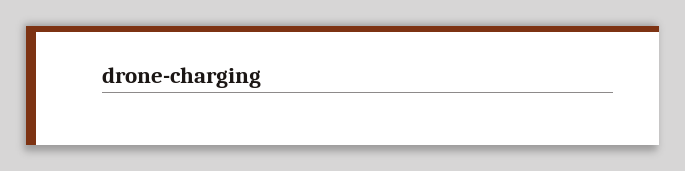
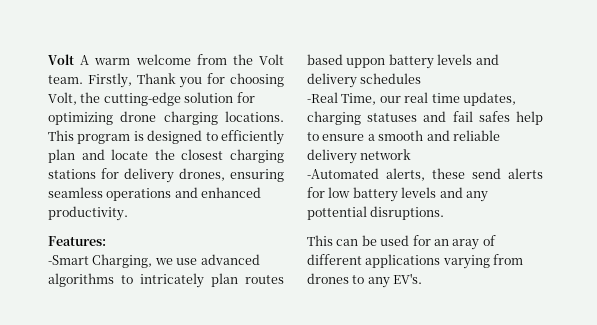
- drone-charging
+ Volt A warm welcome from the Volt team. Firstly, Thank you for choosing Volt, the cutting-edge solution for optimizing drone charging locations. This program is designed to efficiently plan and locate the closest charging stations for delivery drones, ensuring seamless operations and enhanced productivity.
+ Features:
+ -Smart Charging, we use advanced algorithms to intricately plan routes based uppon battery levels and delivery schedules
+ -Real Time, our real time updates, charging statuses and fail safes help to ensure a smooth and reliable delivery network
+ -Automated alerts, these send alerts for low battery levels and any pottential disruptions.
+ This can be used for an aray of different applications varying from drones to any EV's.

